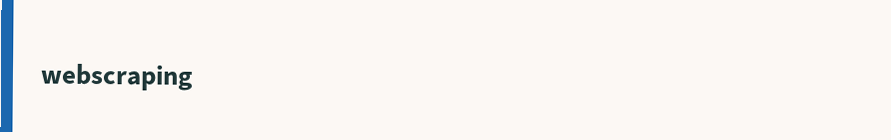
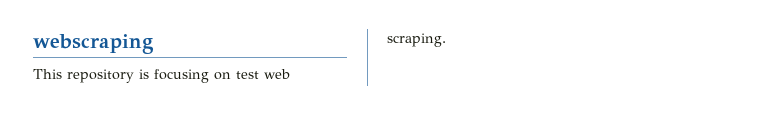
+ This repository is focusing on test web scraping.

